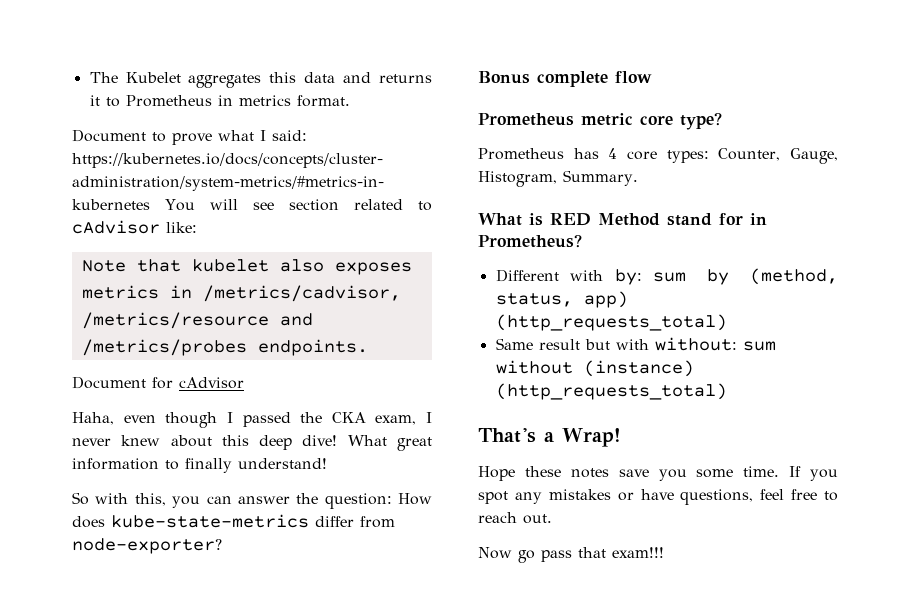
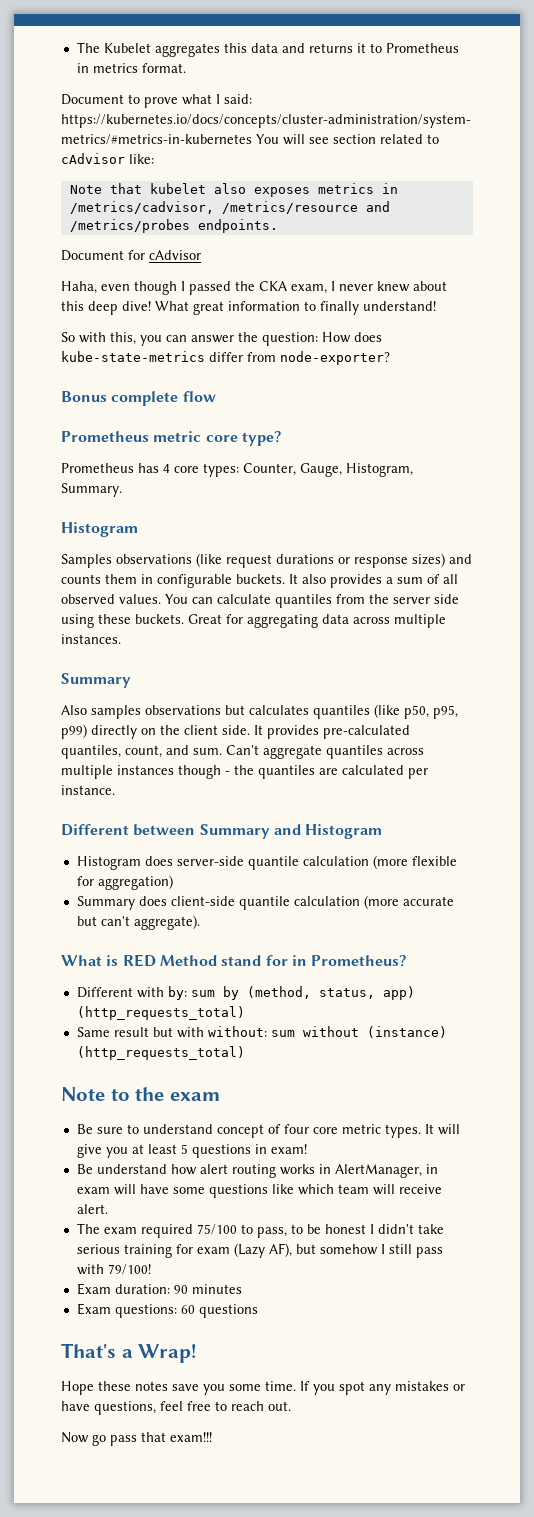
  Prometheus has 4 core types: Counter, Gauge, Histogram, Summary.
+ Histogram
+ Samples observations (like request durations or response sizes) and counts them in configurable buckets. It also provides a sum of all observed values. You can calculate quantiles from the server side using these buckets. Great for aggregating data across multiple instances.
+ Summary
+ Also samples observations but calculates quantiles (like p50, p95, p99) directly on the client side. It provides pre-calculated quantiles, count, and sum. Can't aggregate quantiles across multiple instances though - the quantiles are calculated per instance.
+ Different between Summary and Histogram
+ Histogram does server-side quantile calculation (more flexible for aggregation)
+ Summary does client-side quantile calculation (more accurate but can't aggregate).
+ Note to the exam
+ Be sure to understand concept of four core metric types. It will give you at least 5 questions in exam!
+ Be understand how alert routing works in AlertManager, in exam will have some questions like which team will receive alert.
+ The exam required 75/100 to pass, to be honest I didn't take serious training for exam (Lazy AF), but somehow I still pass with 79/100!
+ Exam duration: 90 minutes
+ Exam questions: 60 questions

